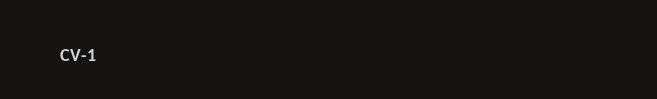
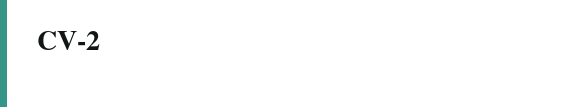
- CV-1
+ CV-2

